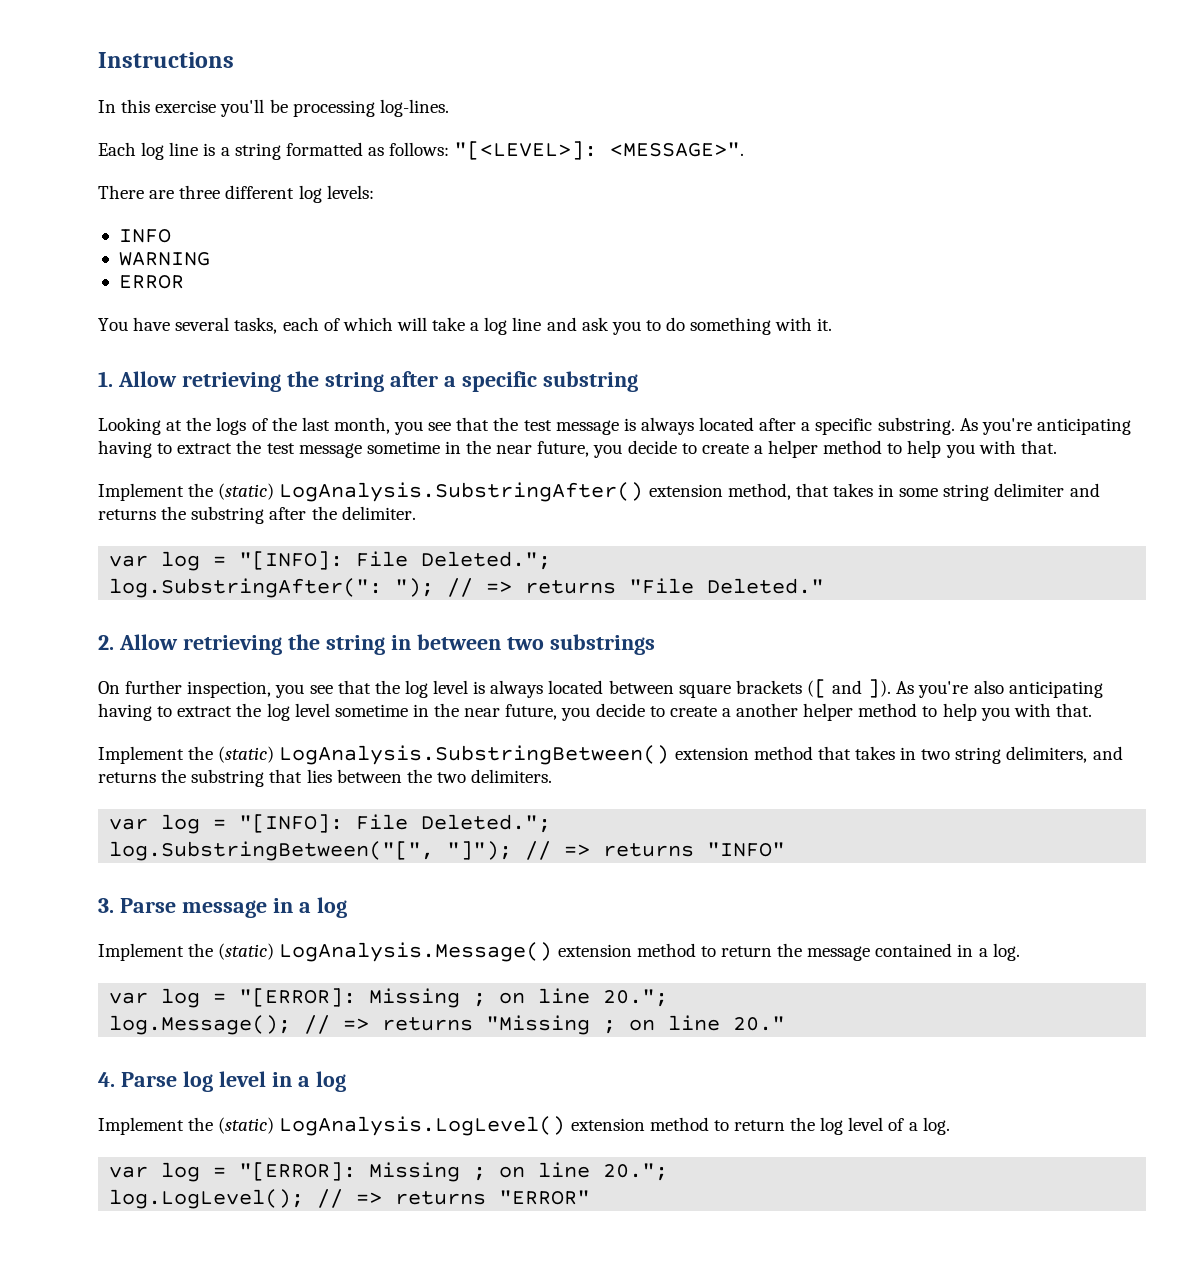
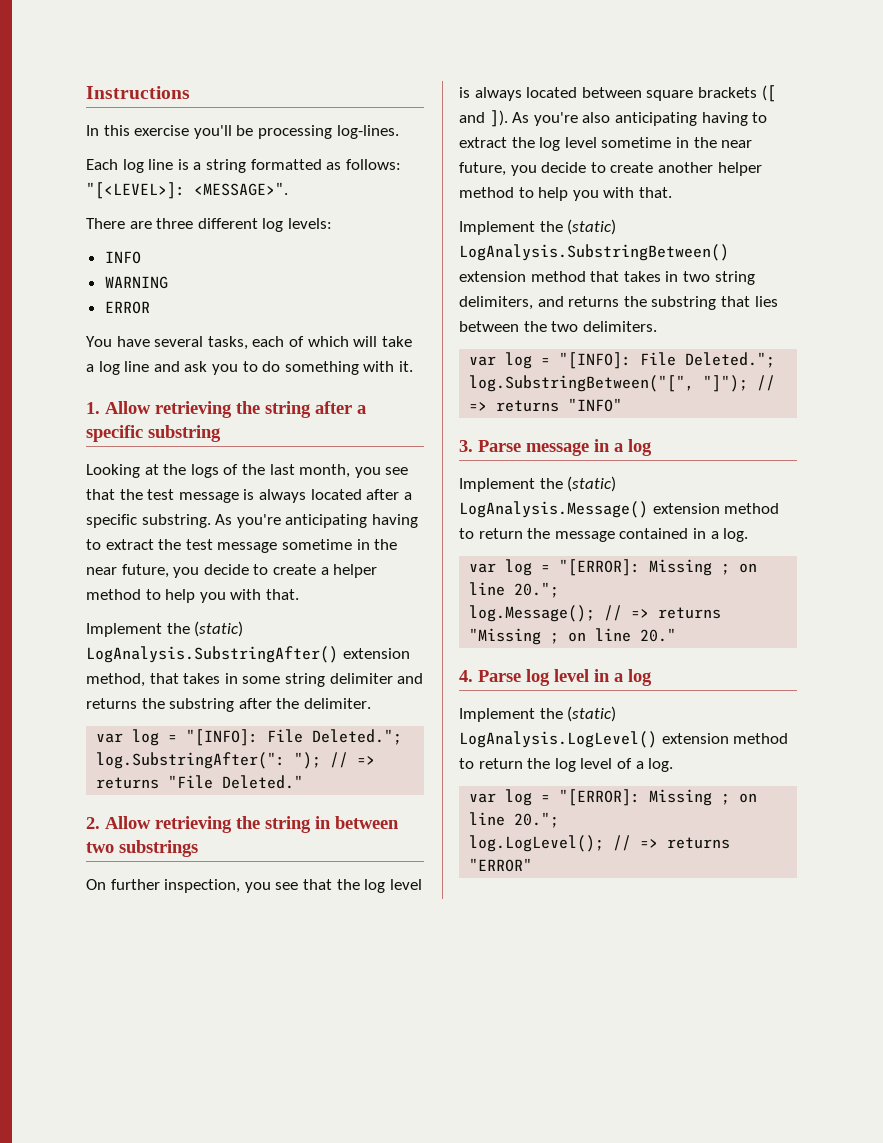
- As you're also anticipating having to extract the log level sometime in the near future, you decide to create a another helper method to help you with that.
+ As you're also anticipating having to extract the log level sometime in the near future, you decide to create another helper method to help you with that.

